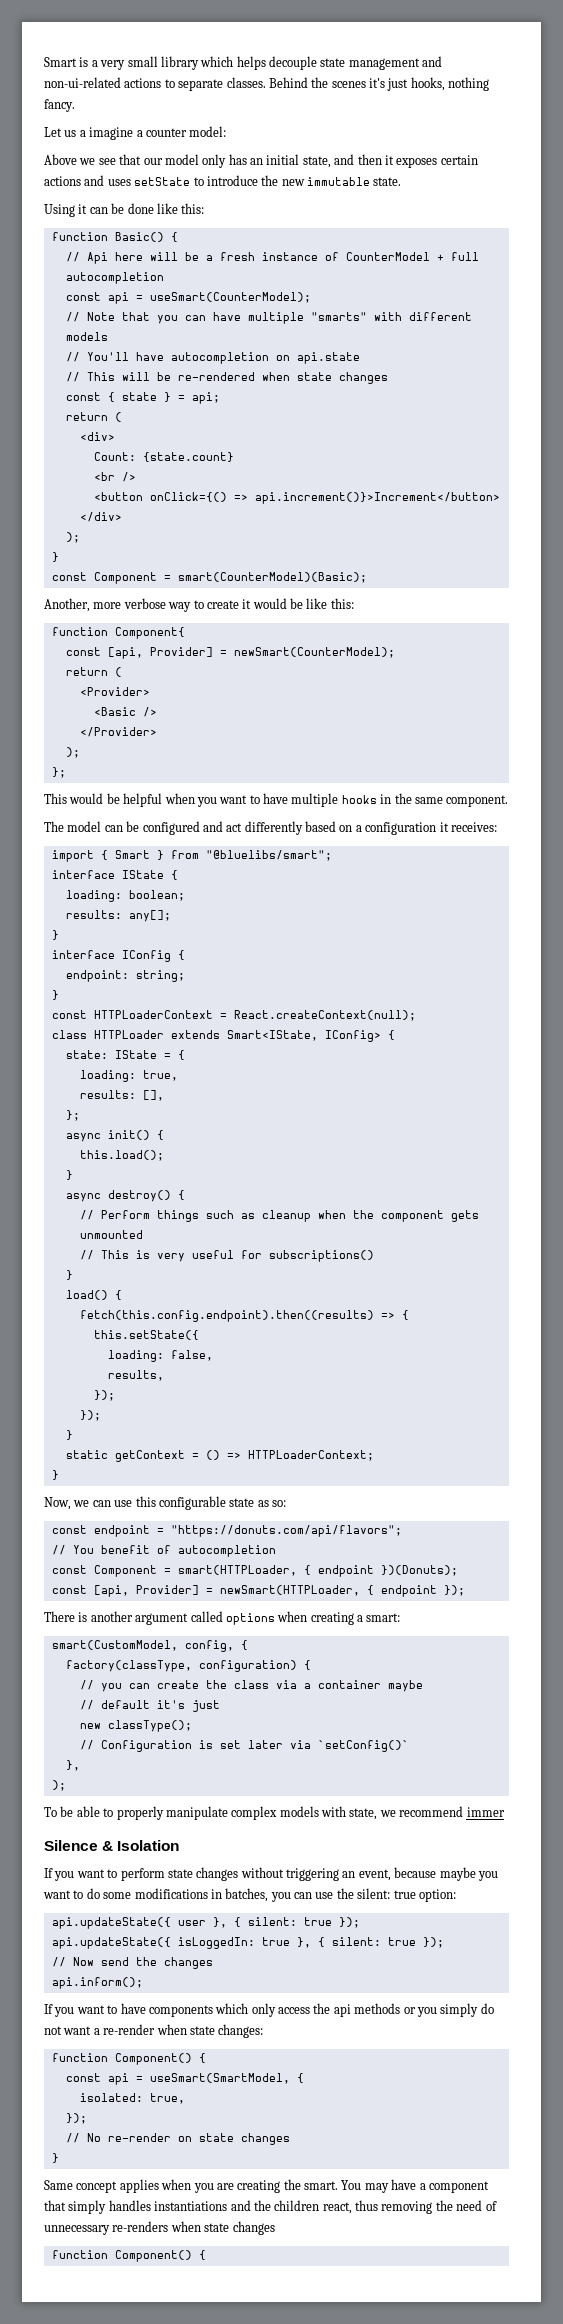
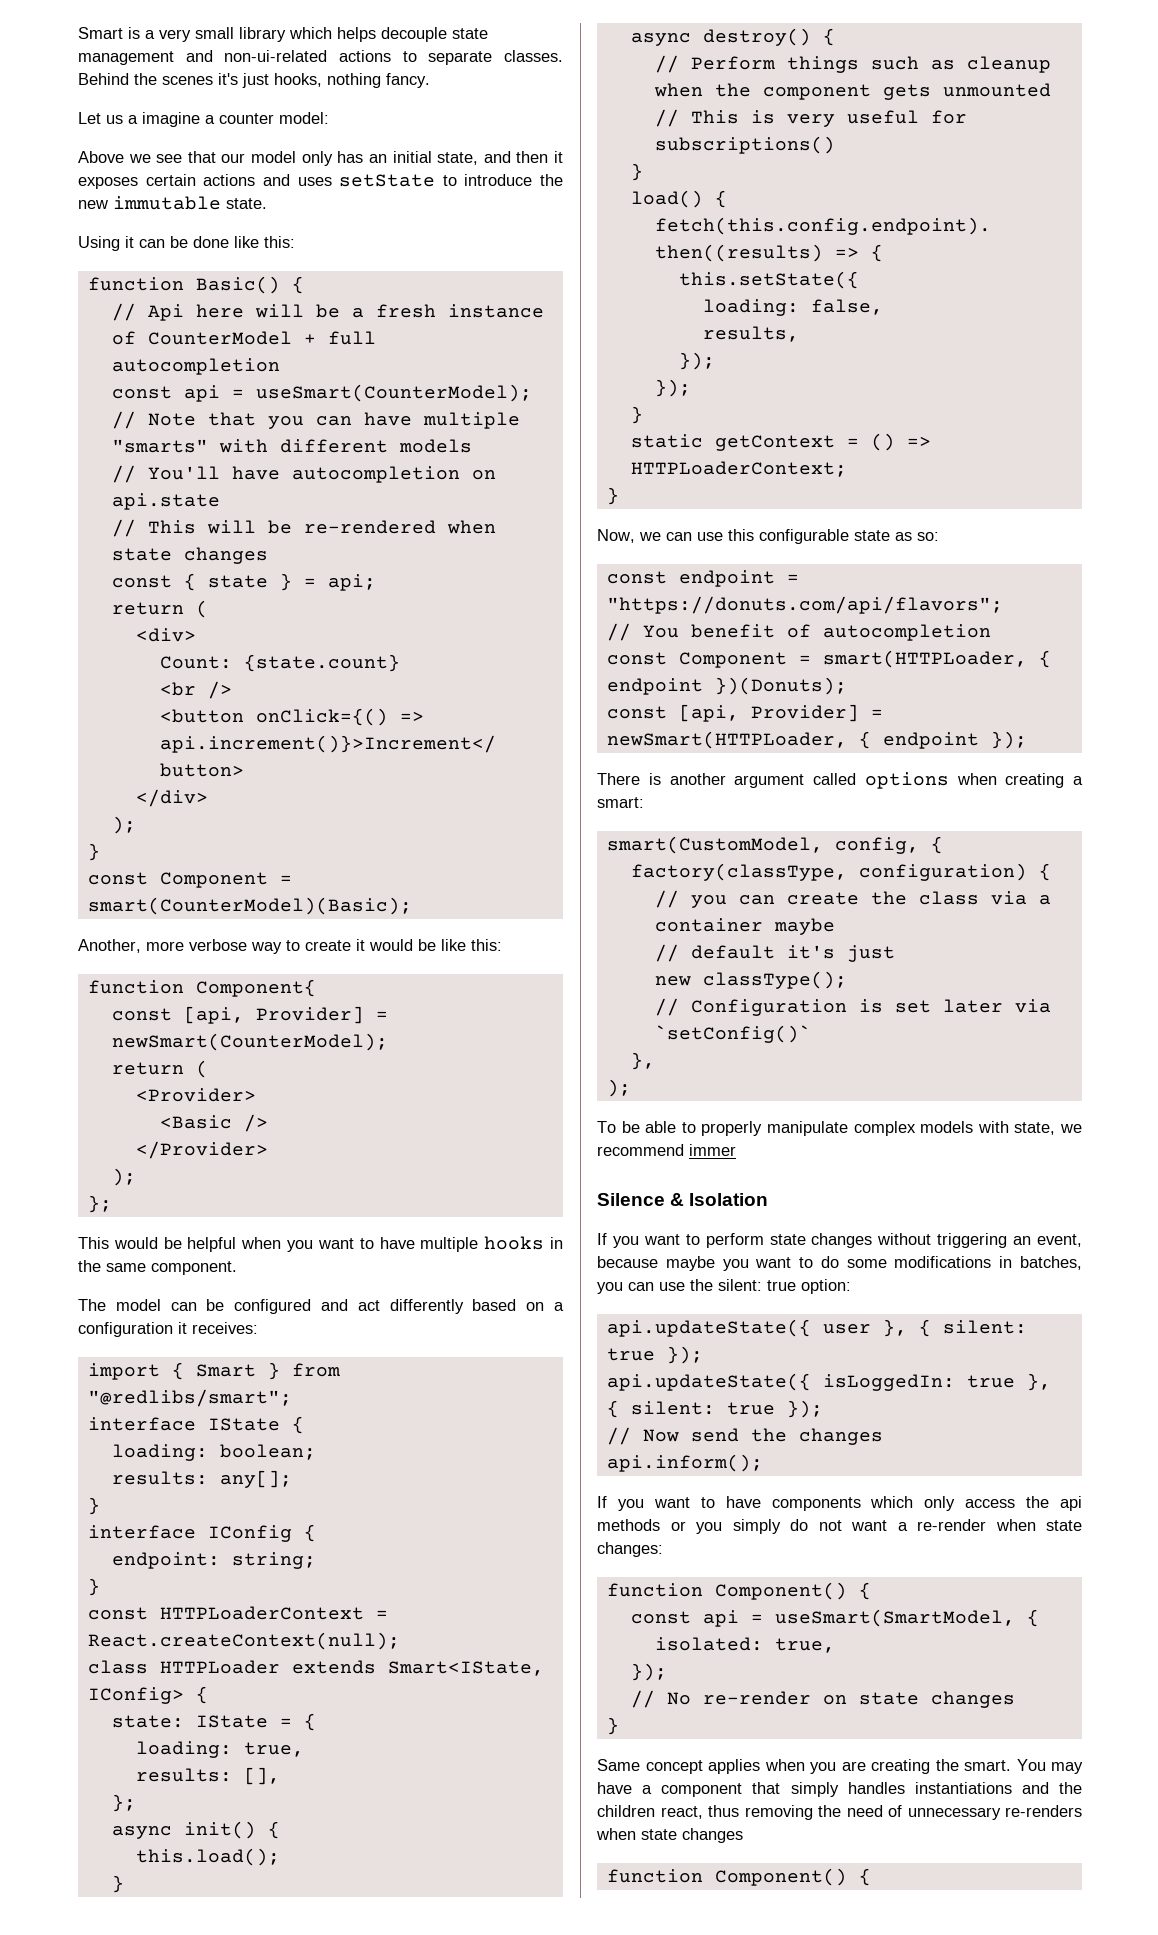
- import { Smart } from "@bluelibs/smart";
+ import { Smart } from "@redlibs/smart";

